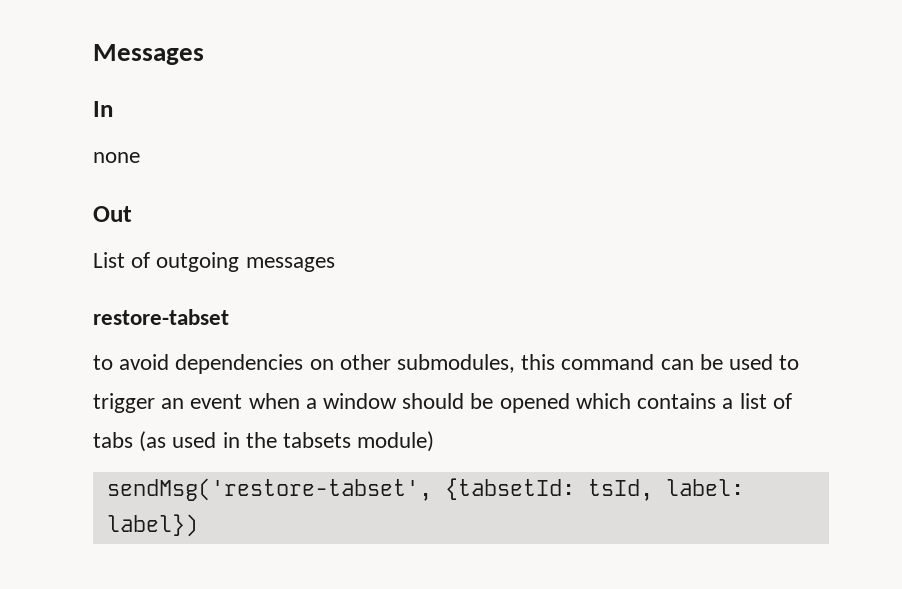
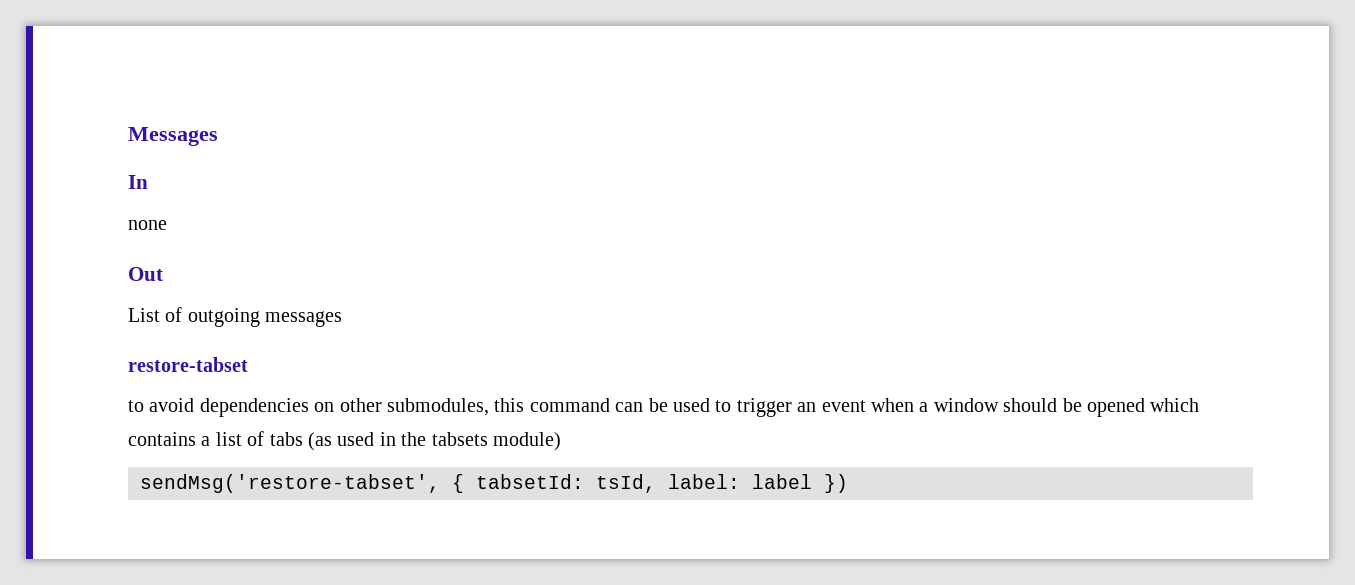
- sendMsg('restore-tabset', {tabsetId: tsId, label: label})
+ sendMsg('restore-tabset', { tabsetId: tsId, label: label })

